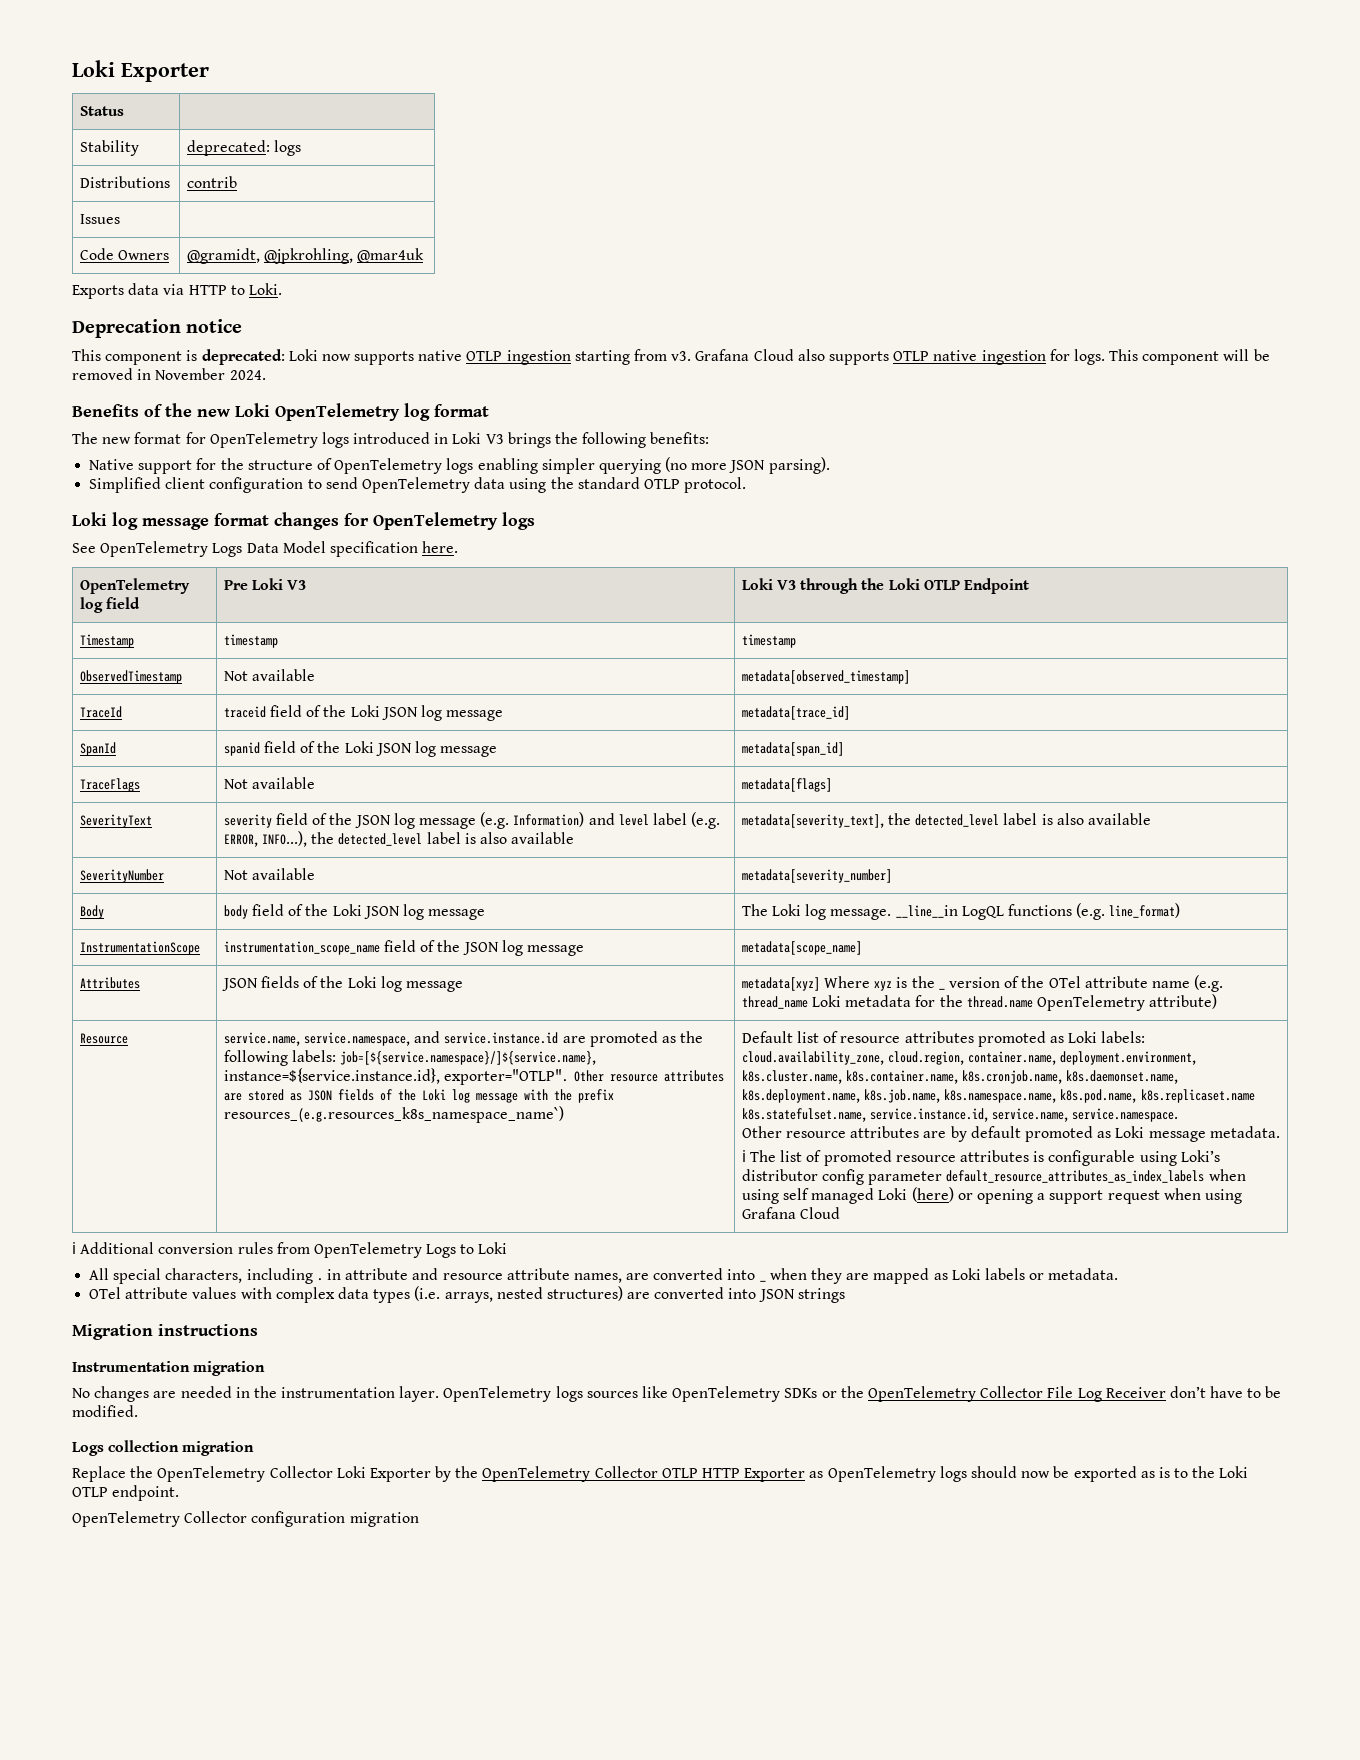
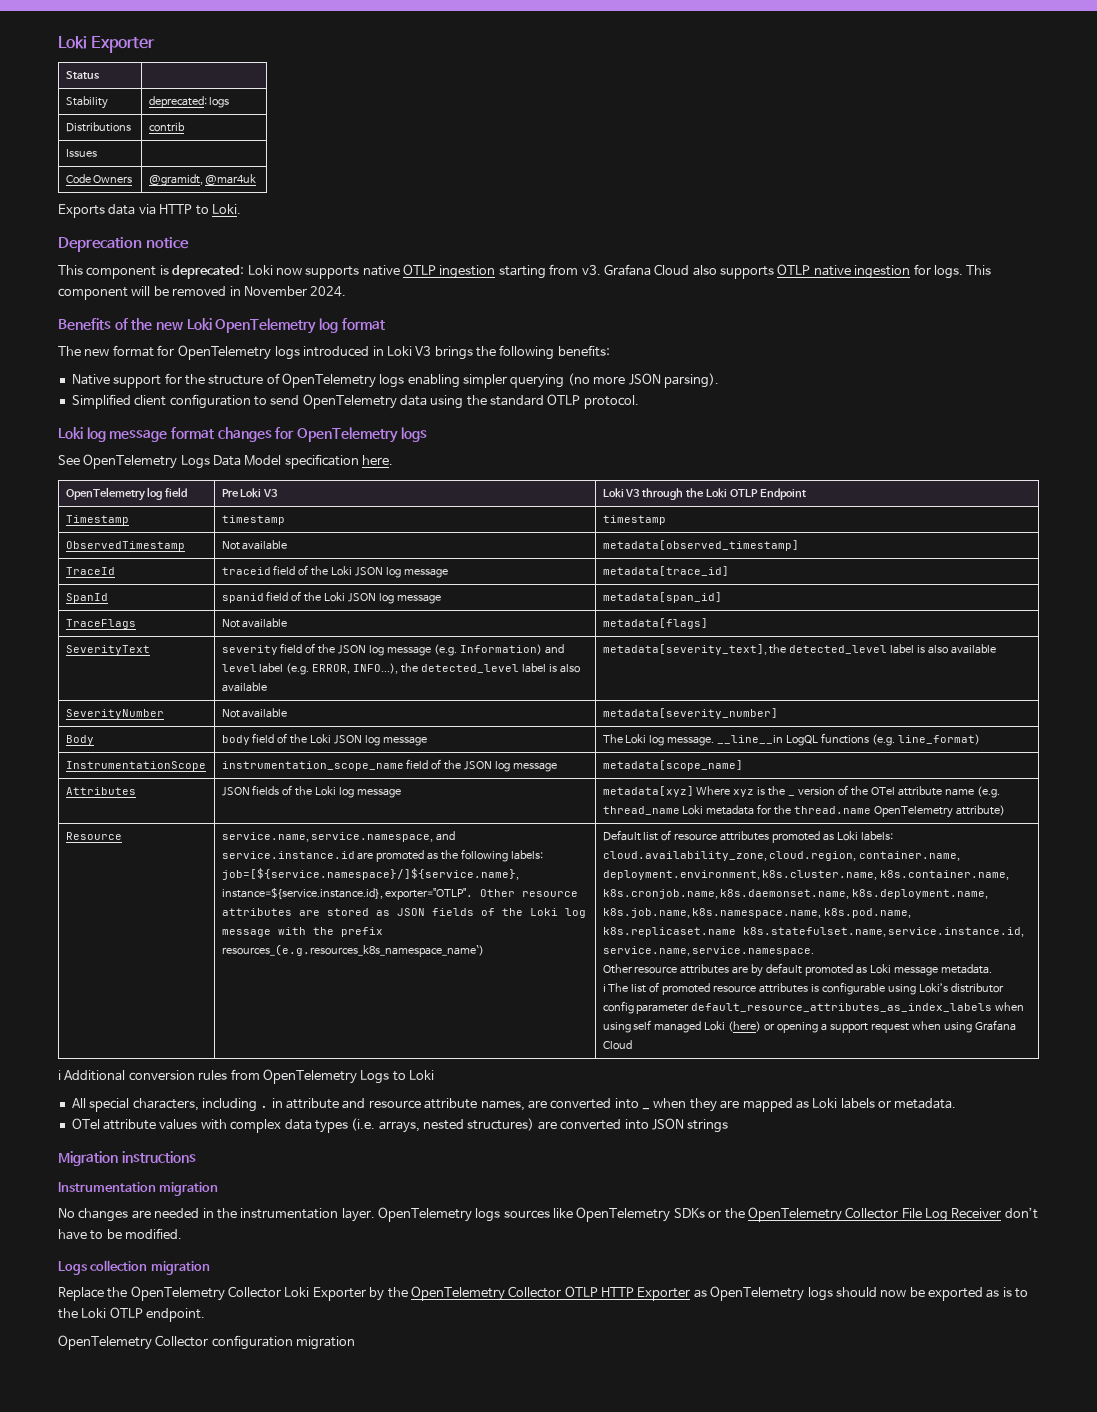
- Code Owners | @gramidt, @jpkrohling, @mar4uk
+ Code Owners | @gramidt, @mar4uk

